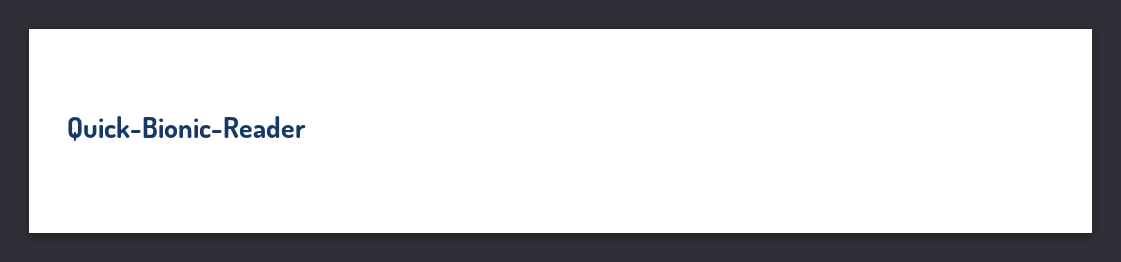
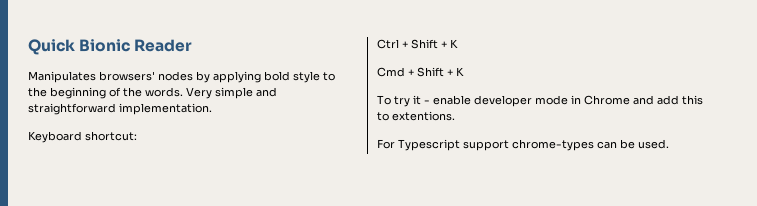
- Quick-Bionic-Reader
+ Quick Bionic Reader
+ Manipulates browsers' nodes by applying bold style to the beginning of the words. Very simple and straightforward implementation.
+ Keyboard shortcut:
+ Ctrl + Shift + K
+ Cmd + Shift + K
+ To try it - enable developer mode in Chrome and add this to extentions.
+ For Typescript support chrome-types can be used.

